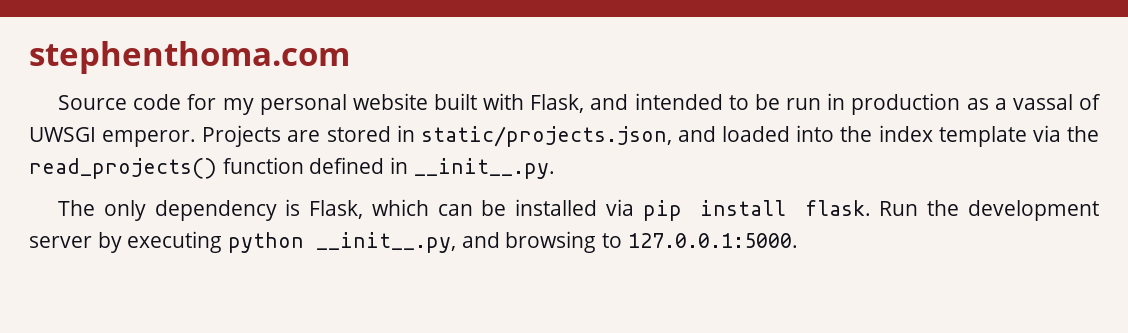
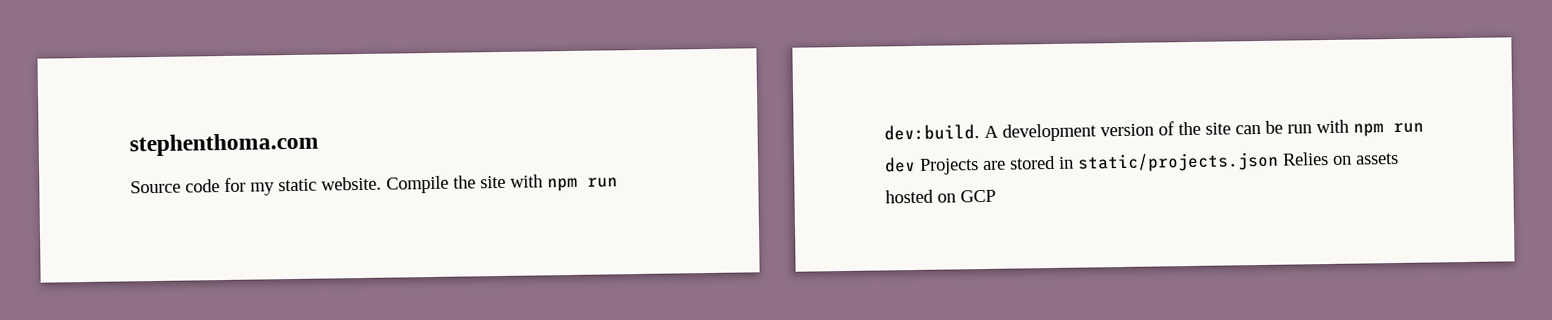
- Source code for my personal website built with Flask, and intended to be run in production as a vassal of UWSGI emperor. Projects are stored in static/projects.json, and loaded into the index template via the read_projects() function defined in __init__.py.
- The only dependency is Flask, which can be installed via pip install flask. Run the development server by executing python __init__.py, and browsing to 127.0.0.1:5000.
+ Source code for my static website. Compile the site with npm run dev:build. A development version of the site can be run with npm run dev Projects are stored in static/projects.json Relies on assets hosted on GCP

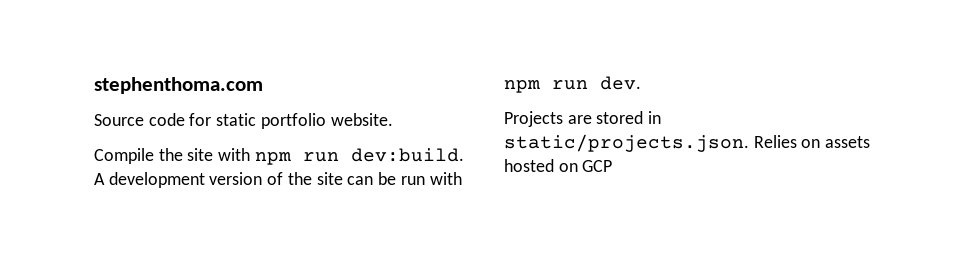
- Source code for my static website. Compile the site with npm run dev:build.
+ Source code for static portfolio website.
+ Compile the site with npm run dev:build.
- A development version of the site can be run with npm run dev Projects are stored in static/projects.json Relies on assets hosted on GCP
+ A development version of the site can be run with npm run dev.
+ Projects are stored in static/projects.json. Relies on assets hosted on GCP

